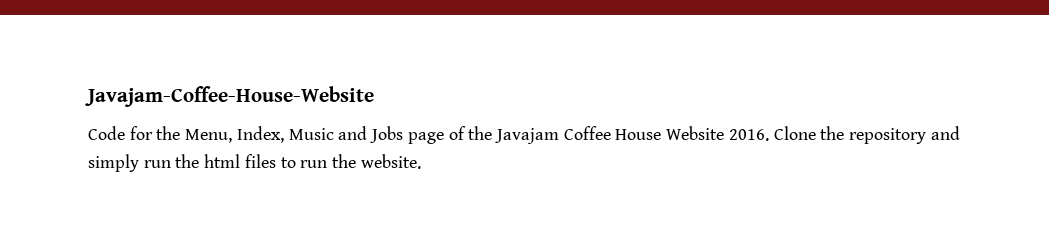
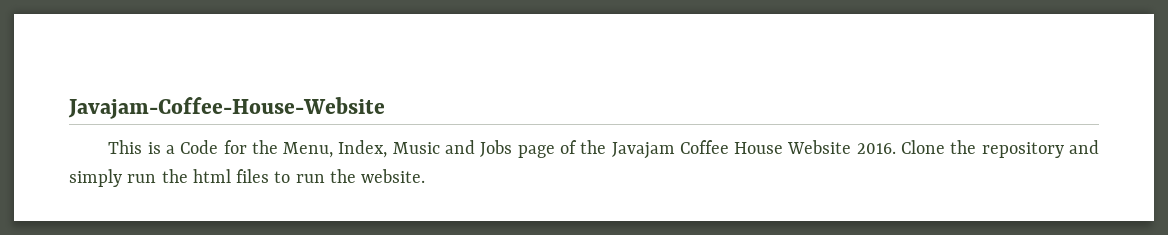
- Code for the Menu, Index, Music and Jobs page of the Javajam Coffee House Website 2016.
+ This is a Code for the Menu, Index, Music and Jobs page of the Javajam Coffee House Website 2016.

